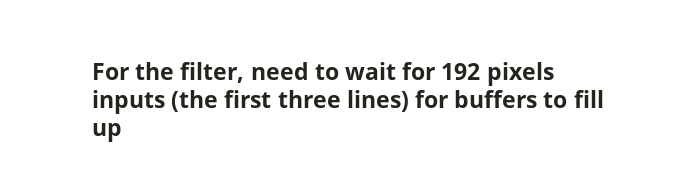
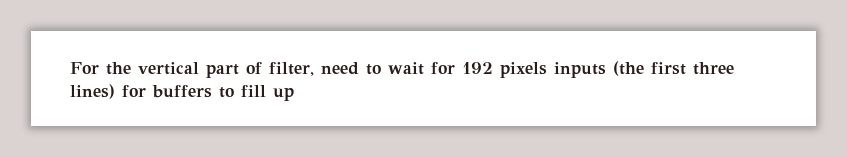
- For the filter, need to wait for 192 pixels inputs (the first three lines) for buffers to fill up
+ For the vertical part of filter, need to wait for 192 pixels inputs (the first three lines) for buffers to fill up

